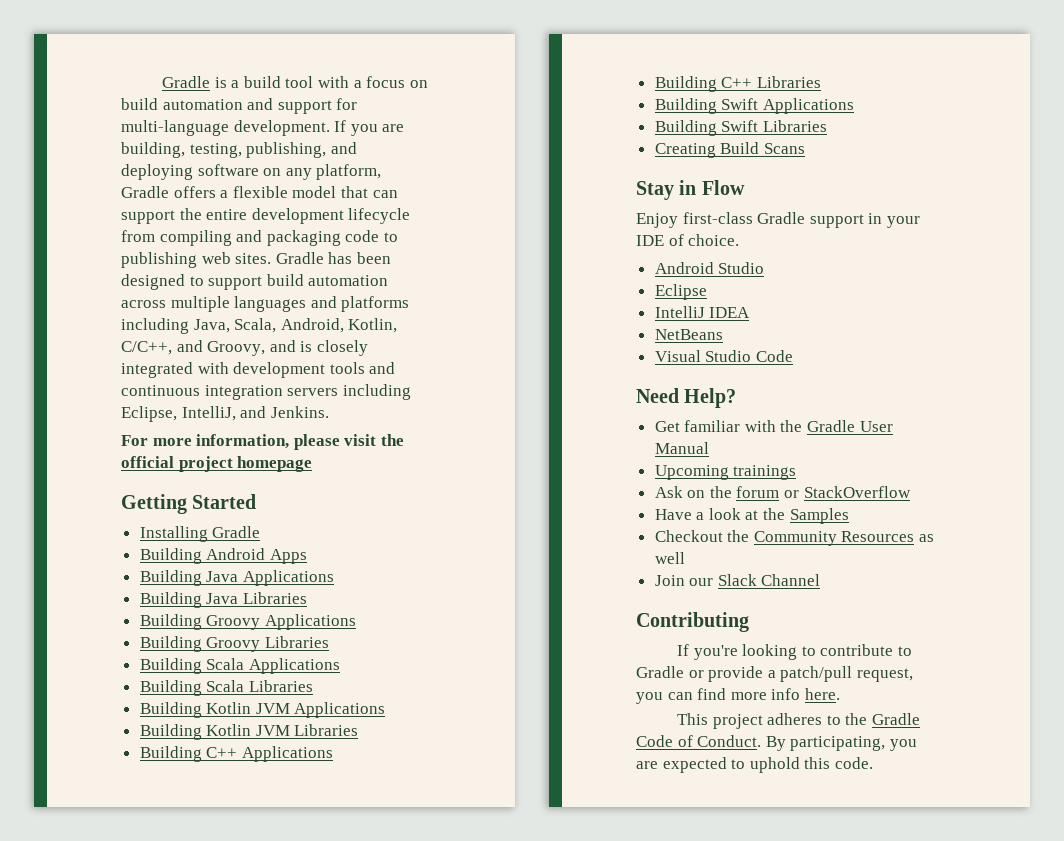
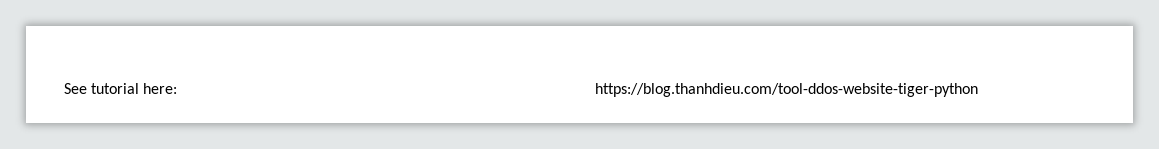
- Gradle is a build tool with a focus on build automation and support for multi-language development. If you are building, testing, publishing, and deploying software on any platform, Gradle offers a flexible model that can support the entire development lifecycle from compiling and packaging code to publishing web sites. Gradle has been designed to support build automation across multiple languages and platforms including Java, Scala, Android, Kotlin, C/C++, and Groovy, and is closely integrated with development tools and continuous integration servers including Eclipse, IntelliJ, and Jenkins.
- For more information, please visit the official project homepage
- Getting Started
- Installing Gradle
- Building Android Apps
- Building Java Applications
- Building Java Libraries
- Building Groovy Applications
- Building Groovy Libraries
- Building Scala Applications
- Building Scala Libraries
- Building Kotlin JVM Applications
- Building Kotlin JVM Libraries
- Building C++ Applications
- Building C++ Libraries
- Building Swift Applications
- Building Swift Libraries
- Creating Build Scans
- Stay in Flow
- Enjoy first-class Gradle support in your IDE of choice.
- Android Studio
- Eclipse
- IntelliJ IDEA
- NetBeans
- Visual Studio Code
- Need Help?
- Get familiar with the Gradle User Manual
- Upcoming trainings
- Ask on the forum or StackOverflow
- Have a look at the Samples
- Checkout the Community Resources as well
- Join our Slack Channel
- Contributing
- If you're looking to contribute to Gradle or provide a patch/pull request, you can find more info here.
- This project adheres to the Gradle Code of Conduct. By participating, you are expected to uphold this code.
+ See tutorial here: https://blog.thanhdieu.com/tool-ddos-website-tiger-python

